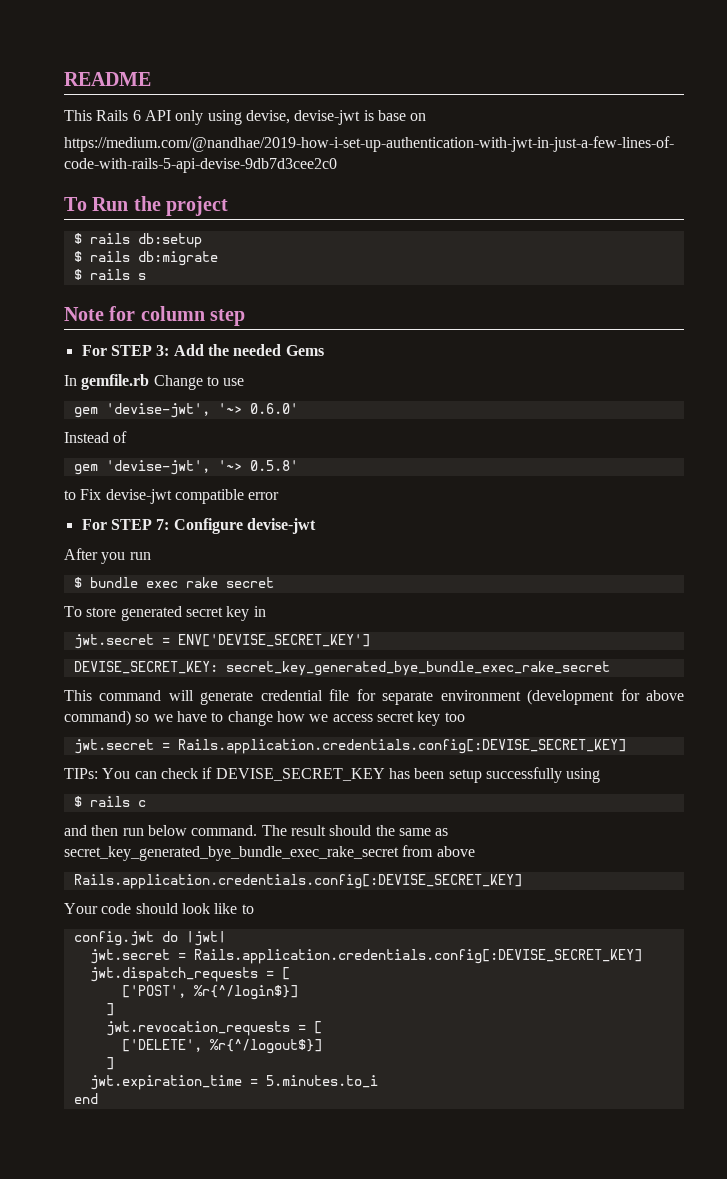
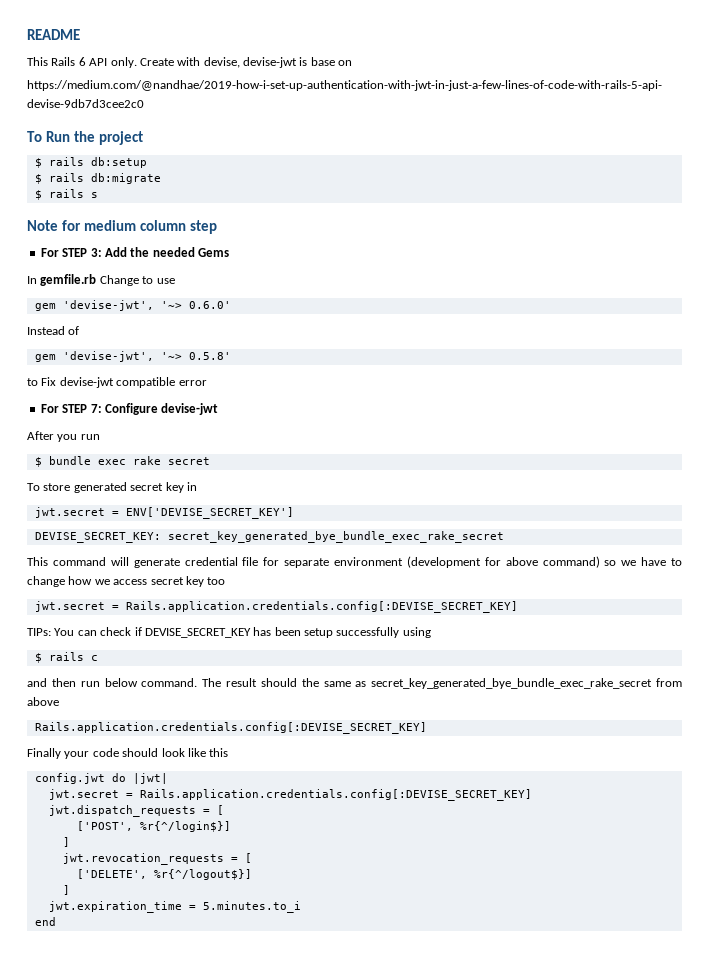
- This Rails 6 API only using devise, devise-jwt is base on
+ This Rails 6 API only. Create with devise, devise-jwt is base on
- Note for column step
+ Note for medium column step
- Your code should look like to
+ Finally your code should look like this

